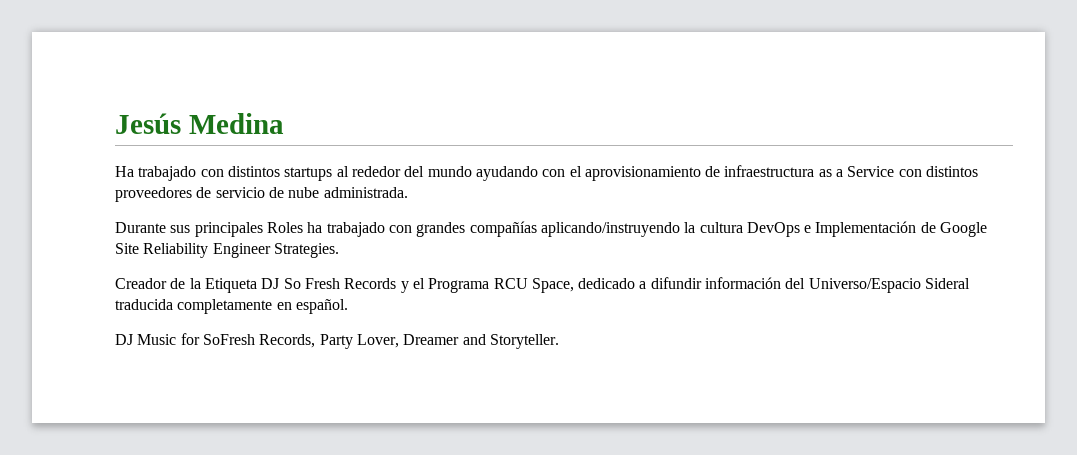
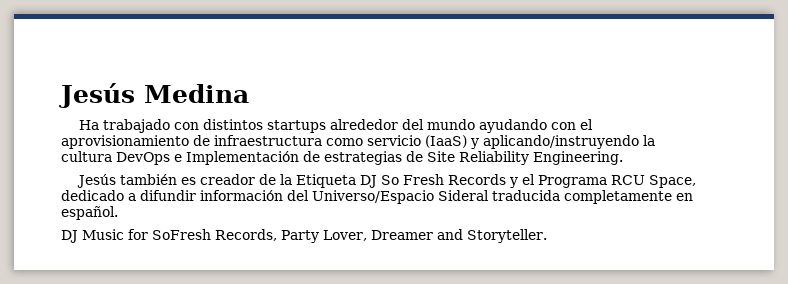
- Ha trabajado con distintos startups al rededor del mundo ayudando con el aprovisionamiento de infraestructura as a Service con distintos proveedores de servicio de nube administrada.
- Durante sus principales Roles ha trabajado con grandes compañías aplicando/instruyendo la cultura DevOps e Implementación de Google Site Reliability Engineer Strategies.
- Creador de la Etiqueta DJ So Fresh Records y el Programa RCU Space, dedicado a difundir información del Universo/Espacio Sideral traducida completamente en español.
+ Ha trabajado con distintos startups alrededor del mundo ayudando con el aprovisionamiento de infraestructura como servicio (IaaS) y aplicando/instruyendo la cultura DevOps e Implementación de estrategias de Site Reliability Engineering.
+ Jesús también es creador de la Etiqueta DJ So Fresh Records y el Programa RCU Space, dedicado a difundir información del Universo/Espacio Sideral traducida completamente en español.

